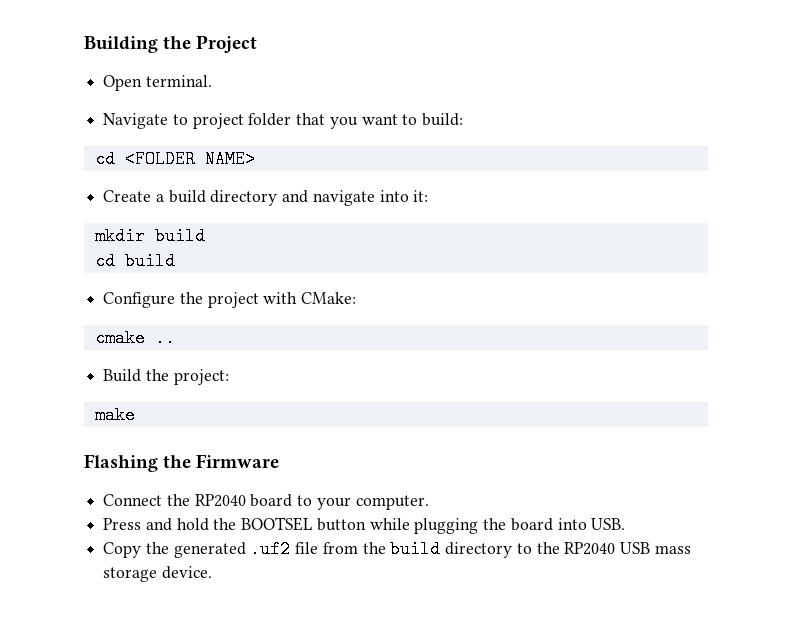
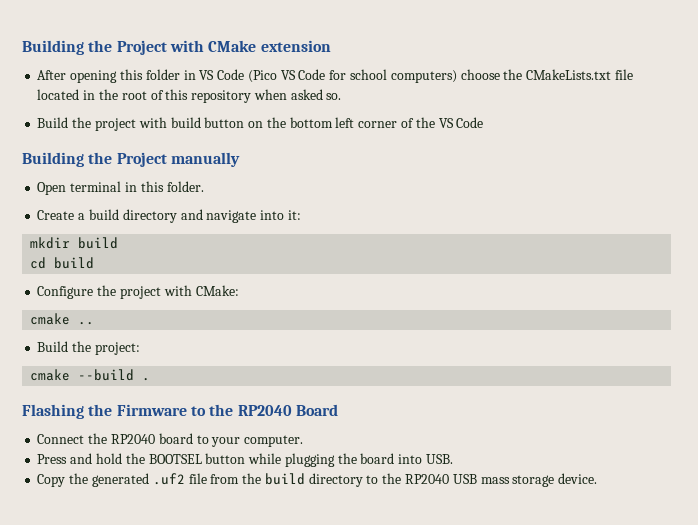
- Building the Project
- Open terminal.
- Navigate to project folder that you want to build:
- cd <FOLDER NAME>
+ Building the Project with CMake extension
+ After opening this folder in VS Code (Pico VS Code for school computers) choose the CMakeLists.txt file located in the root of this repository when asked so.
+ Build the project with build button on the bottom left corner of the VS Code
+ Building the Project manually
+ Open terminal in this folder.
- make
+ cmake --build .
- Flashing the Firmware
+ Flashing the Firmware to the RP2040 Board

